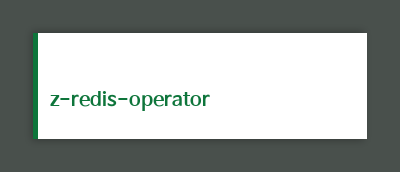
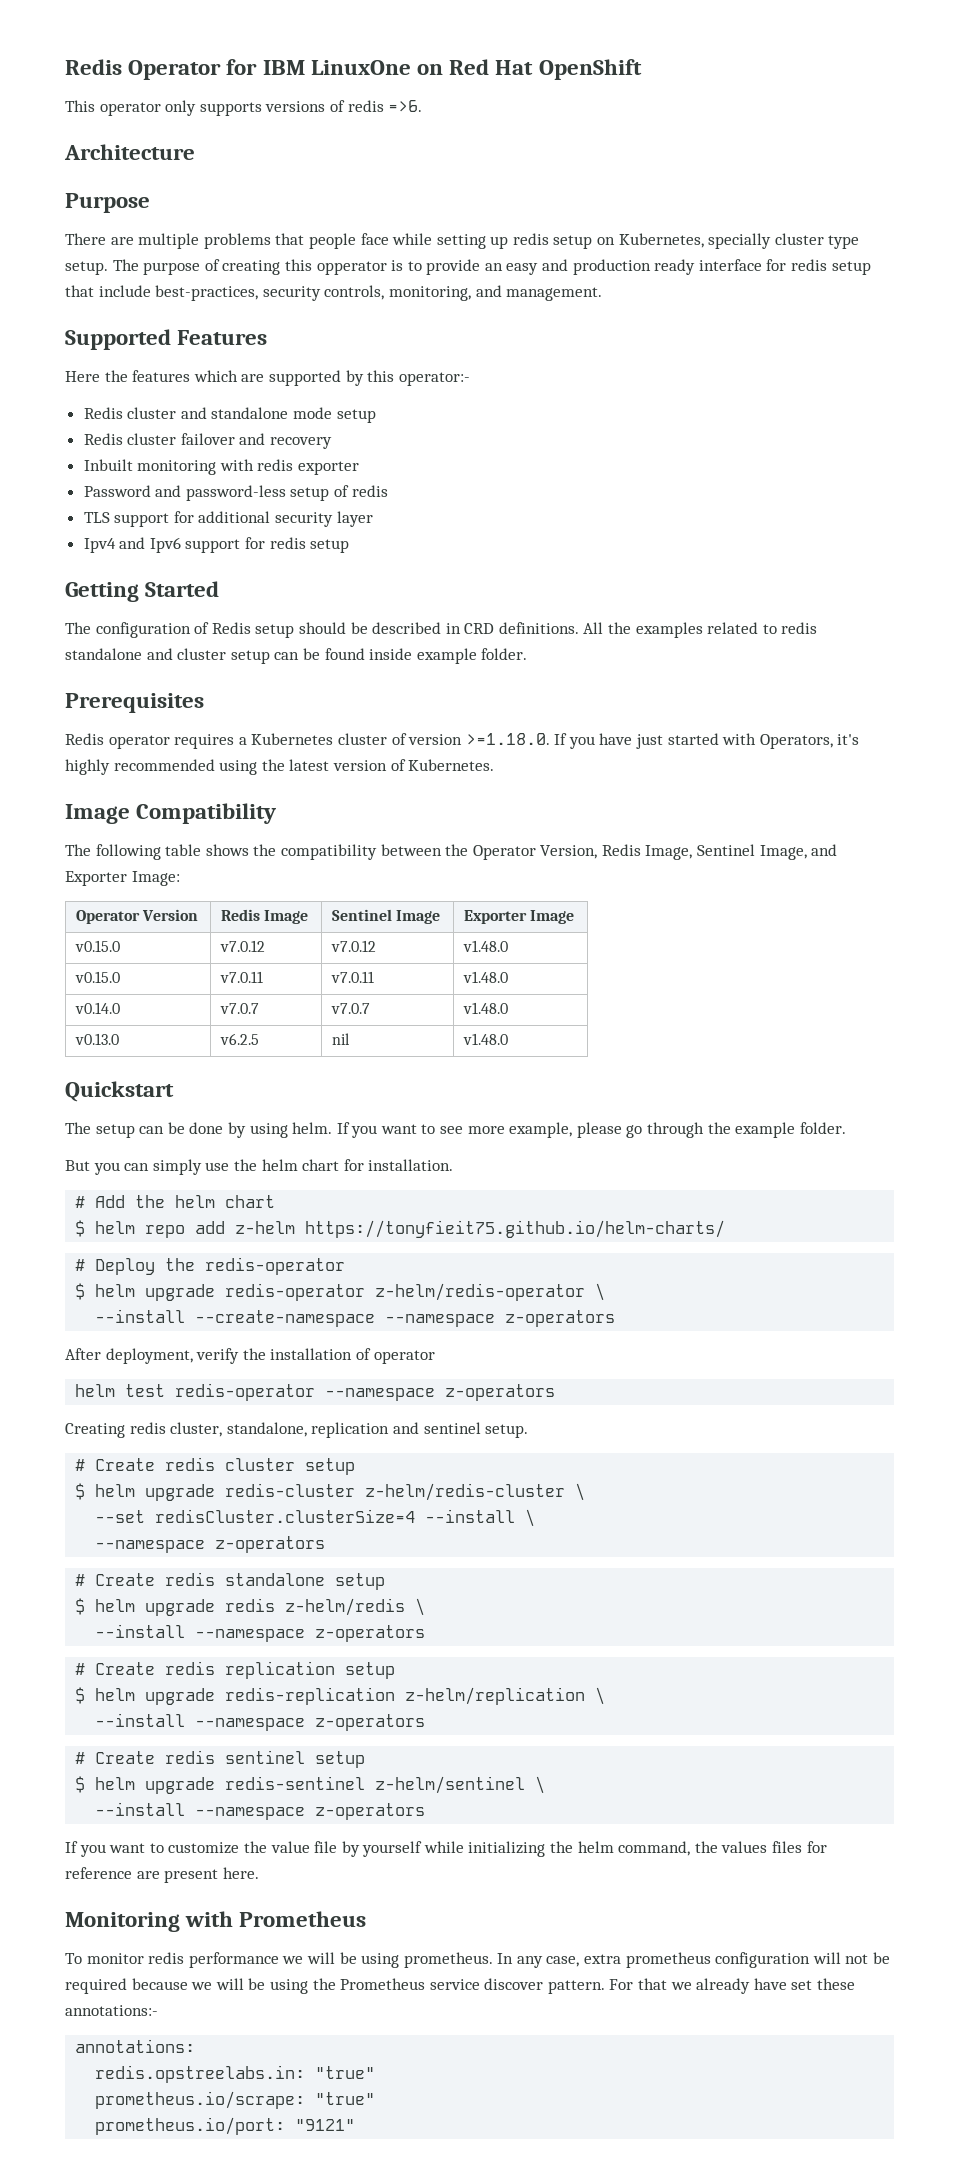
- z-redis-operator
+ Redis Operator for IBM LinuxOne on Red Hat OpenShift
+ This operator only supports versions of redis =>6.
+ Architecture
+ Purpose
+ There are multiple problems that people face while setting up redis setup on Kubernetes, specially cluster type setup. The purpose of creating this opperator is to provide an easy and production ready interface for redis setup that include best-practices, security controls, monitoring, and management.
+ Supported Features
+ Here the features which are supported by this operator:-
+ Redis cluster and standalone mode setup
+ Redis cluster failover and recovery
+ Inbuilt monitoring with redis exporter
+ Password and password-less setup of redis
+ TLS support for additional security layer
+ Ipv4 and Ipv6 support for redis setup
+ Getting Started
+ The configuration of Redis setup should be described in CRD definitions. All the examples related to redis standalone and cluster setup can be found inside example folder.
+ Prerequisites
+ Redis operator requires a Kubernetes cluster of version >=1.18.0. If you have just started with Operators, it's highly recommended using the latest version of Kubernetes.
+ Image Compatibility
+ The following table shows the compatibility between the Operator Version, Redis Image, Sentinel Image, and Exporter Image:
+ Operator Version | Redis Image | Sentinel Image | Exporter Image
+ v0.15.0 | v7.0.12 | v7.0.12 | v1.48.0
+ v0.15.0 | v7.0.11 | v7.0.11 | v1.48.0
+ v0.14.0 | v7.0.7 | v7.0.7 | v1.48.0
+ v0.13.0 | v6.2.5 | nil | v1.48.0
+ Quickstart
+ The setup can be done by using helm. If you want to see more example, please go through the example folder.
+ But you can simply use the helm chart for installation.
+ # Add the helm chart
+ $ helm repo add z-helm https://tonyfieit75.github.io/helm-charts/
+ # Deploy the redis-operator
+ $ helm upgrade redis-operator z-helm/redis-operator \
+ --install --create-namespace --namespace z-operators
+ After deployment, verify the installation of operator
+ helm test redis-operator --namespace z-operators
+ Creating redis cluster, standalone, replication and sentinel setup.
+ # Create redis cluster setup
+ $ helm upgrade redis-cluster z-helm/redis-cluster \
+ --set redisCluster.clusterSize=4 --install \
+ --namespace z-operators
+ # Create redis standalone setup
+ $ helm upgrade redis z-helm/redis \
+ --install --namespace z-operators
+ # Create redis replication setup
+ $ helm upgrade redis-replication z-helm/replication \
+ --install --namespace z-operators
+ # Create redis sentinel setup
+ $ helm upgrade redis-sentinel z-helm/sentinel \
+ --install --namespace z-operators
+ If you want to customize the value file by yourself while initializing the helm command, the values files for reference are present here.
+ Monitoring with Prometheus
+ To monitor redis performance we will be using prometheus. In any case, extra prometheus configuration will not be required because we will be using the Prometheus service discover pattern. For that we already have set these annotations:-
+ annotations:
+ redis.opstreelabs.in: "true"
+ prometheus.io/scrape: "true"
+ prometheus.io/port: "9121"

